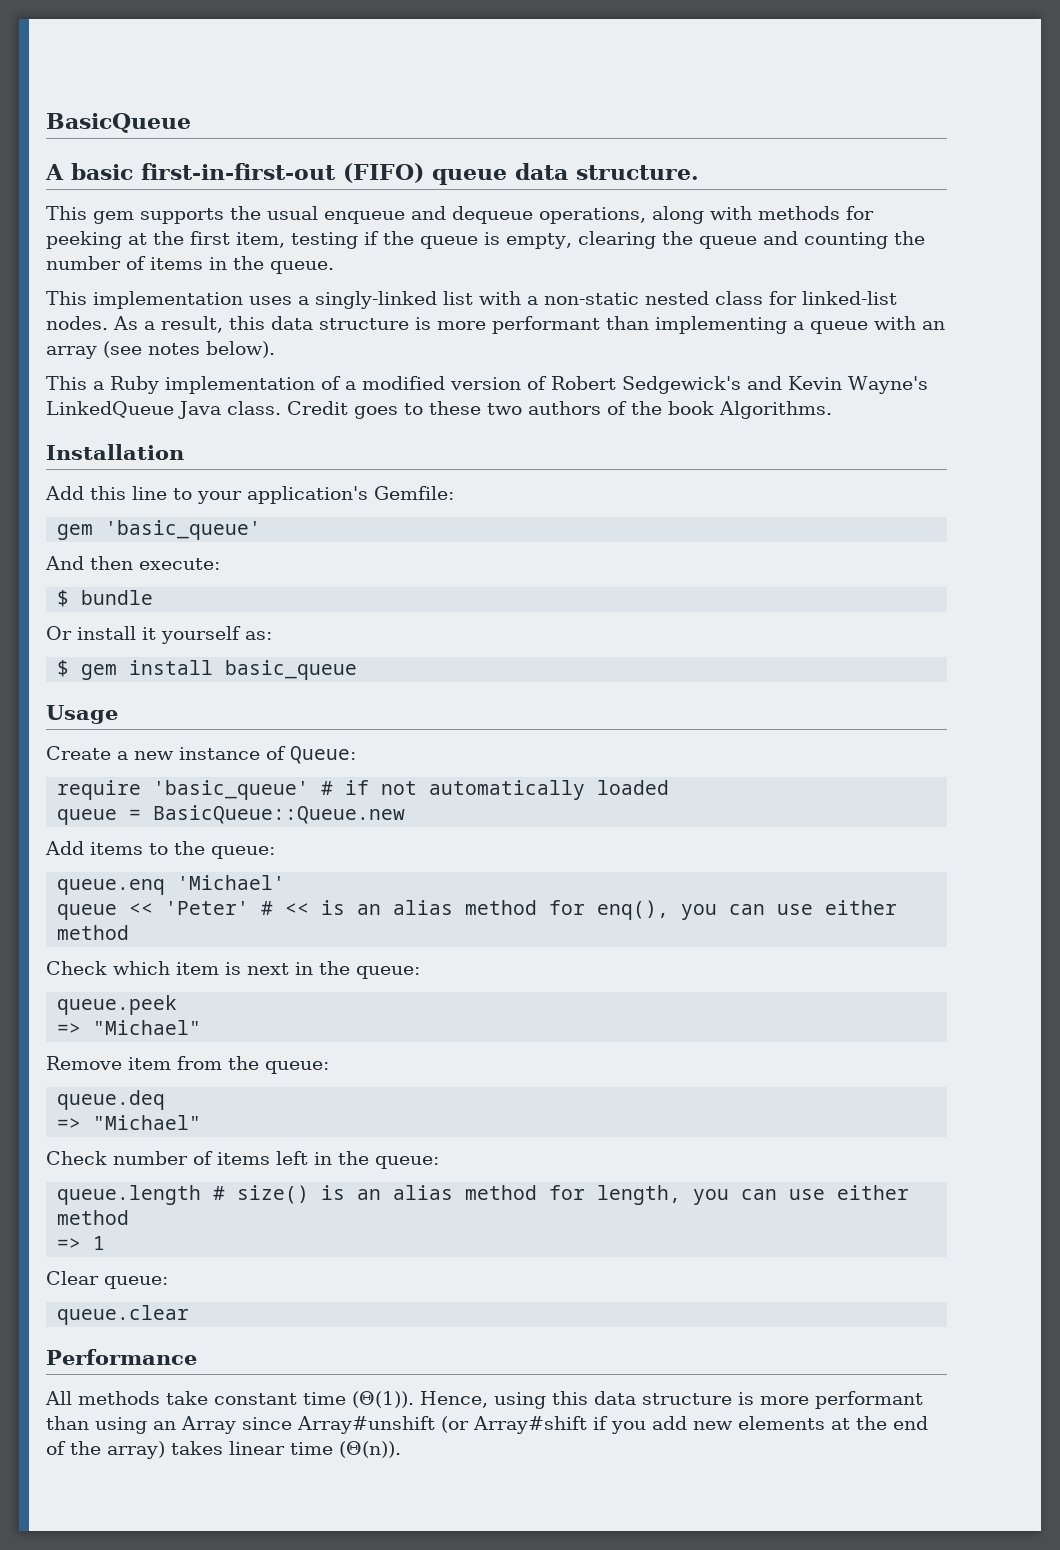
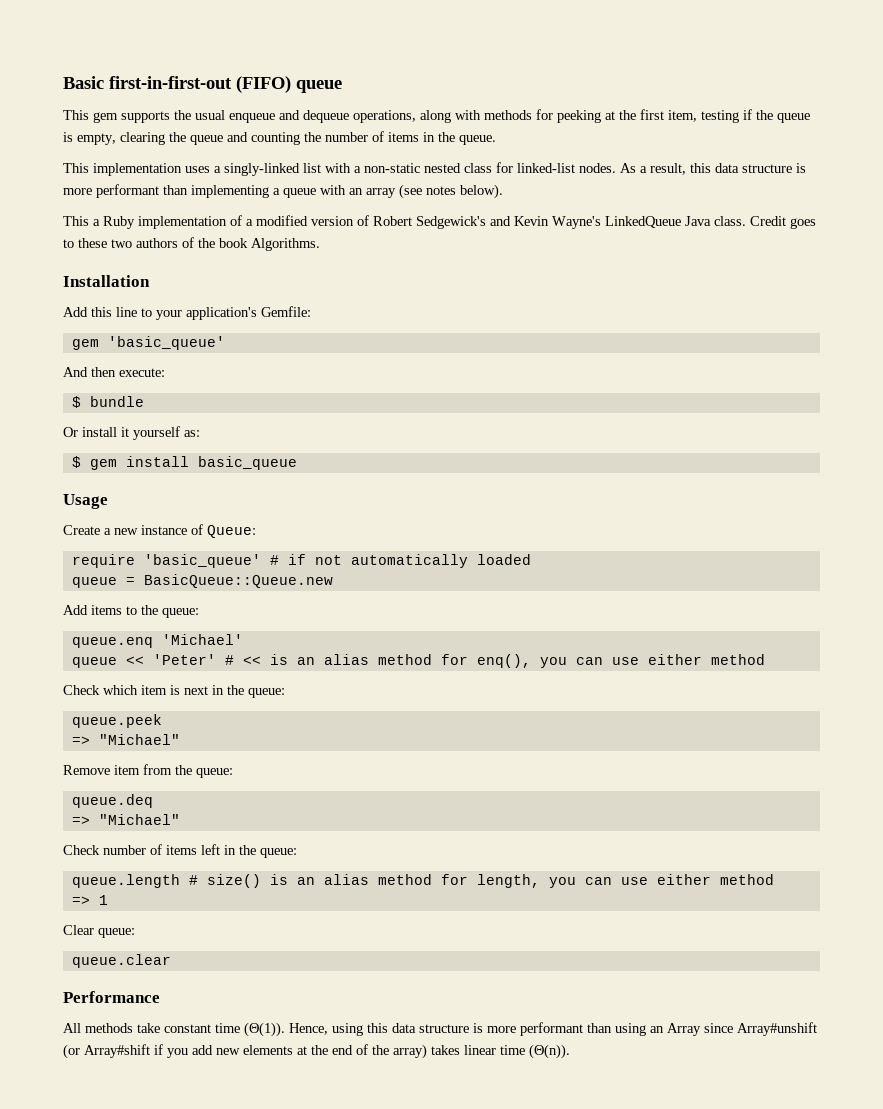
- BasicQueue
- A basic first-in-first-out (FIFO) queue data structure.
+ Basic first-in-first-out (FIFO) queue

